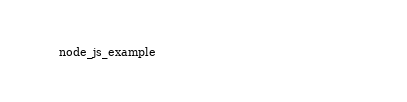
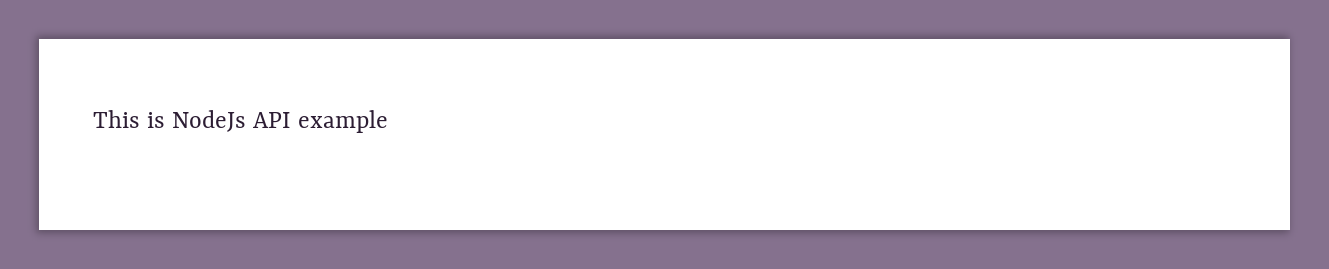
- node_js_example
+ This is NodeJs API example

